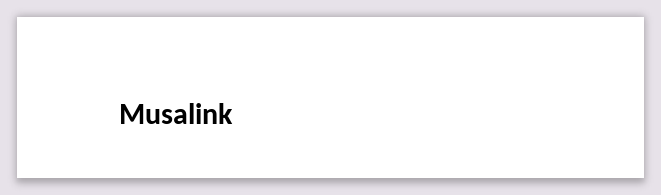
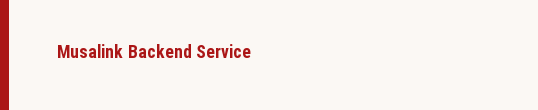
- Musalink
+ Musalink Backend Service

